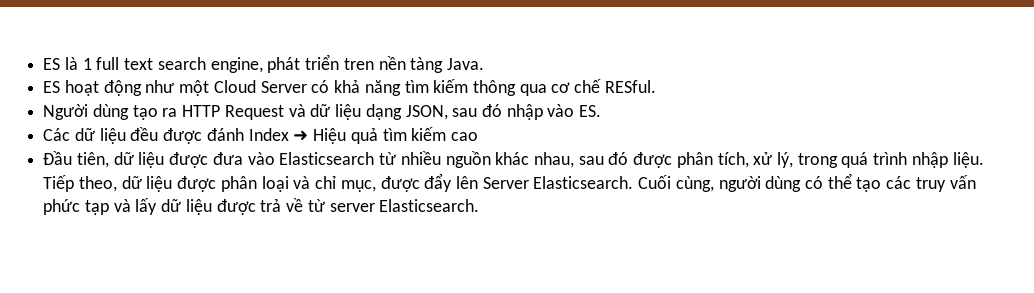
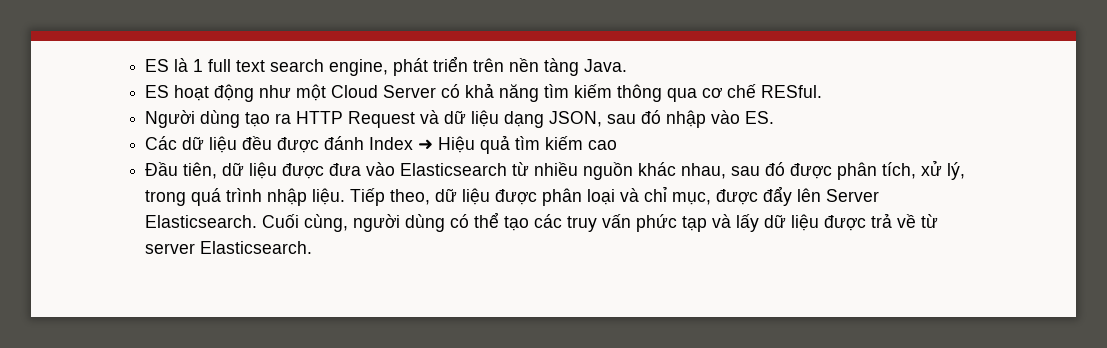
- ES là 1 full text search engine, phát triển tren nền tàng Java.
+ ES là 1 full text search engine, phát triển trên nền tàng Java.

